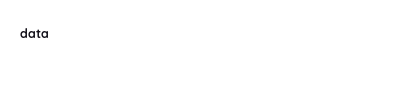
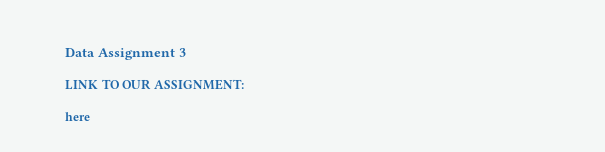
- data
+ Data Assignment 3
+ LINK TO OUR ASSIGNMENT:
+ here

